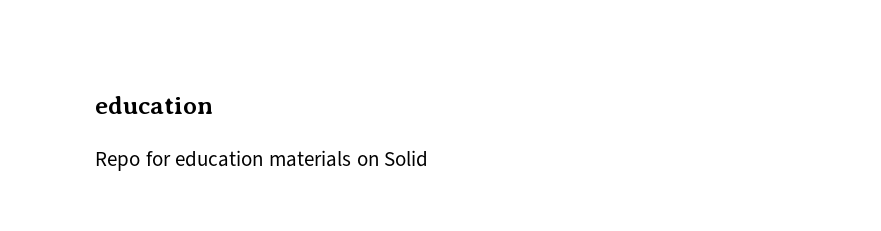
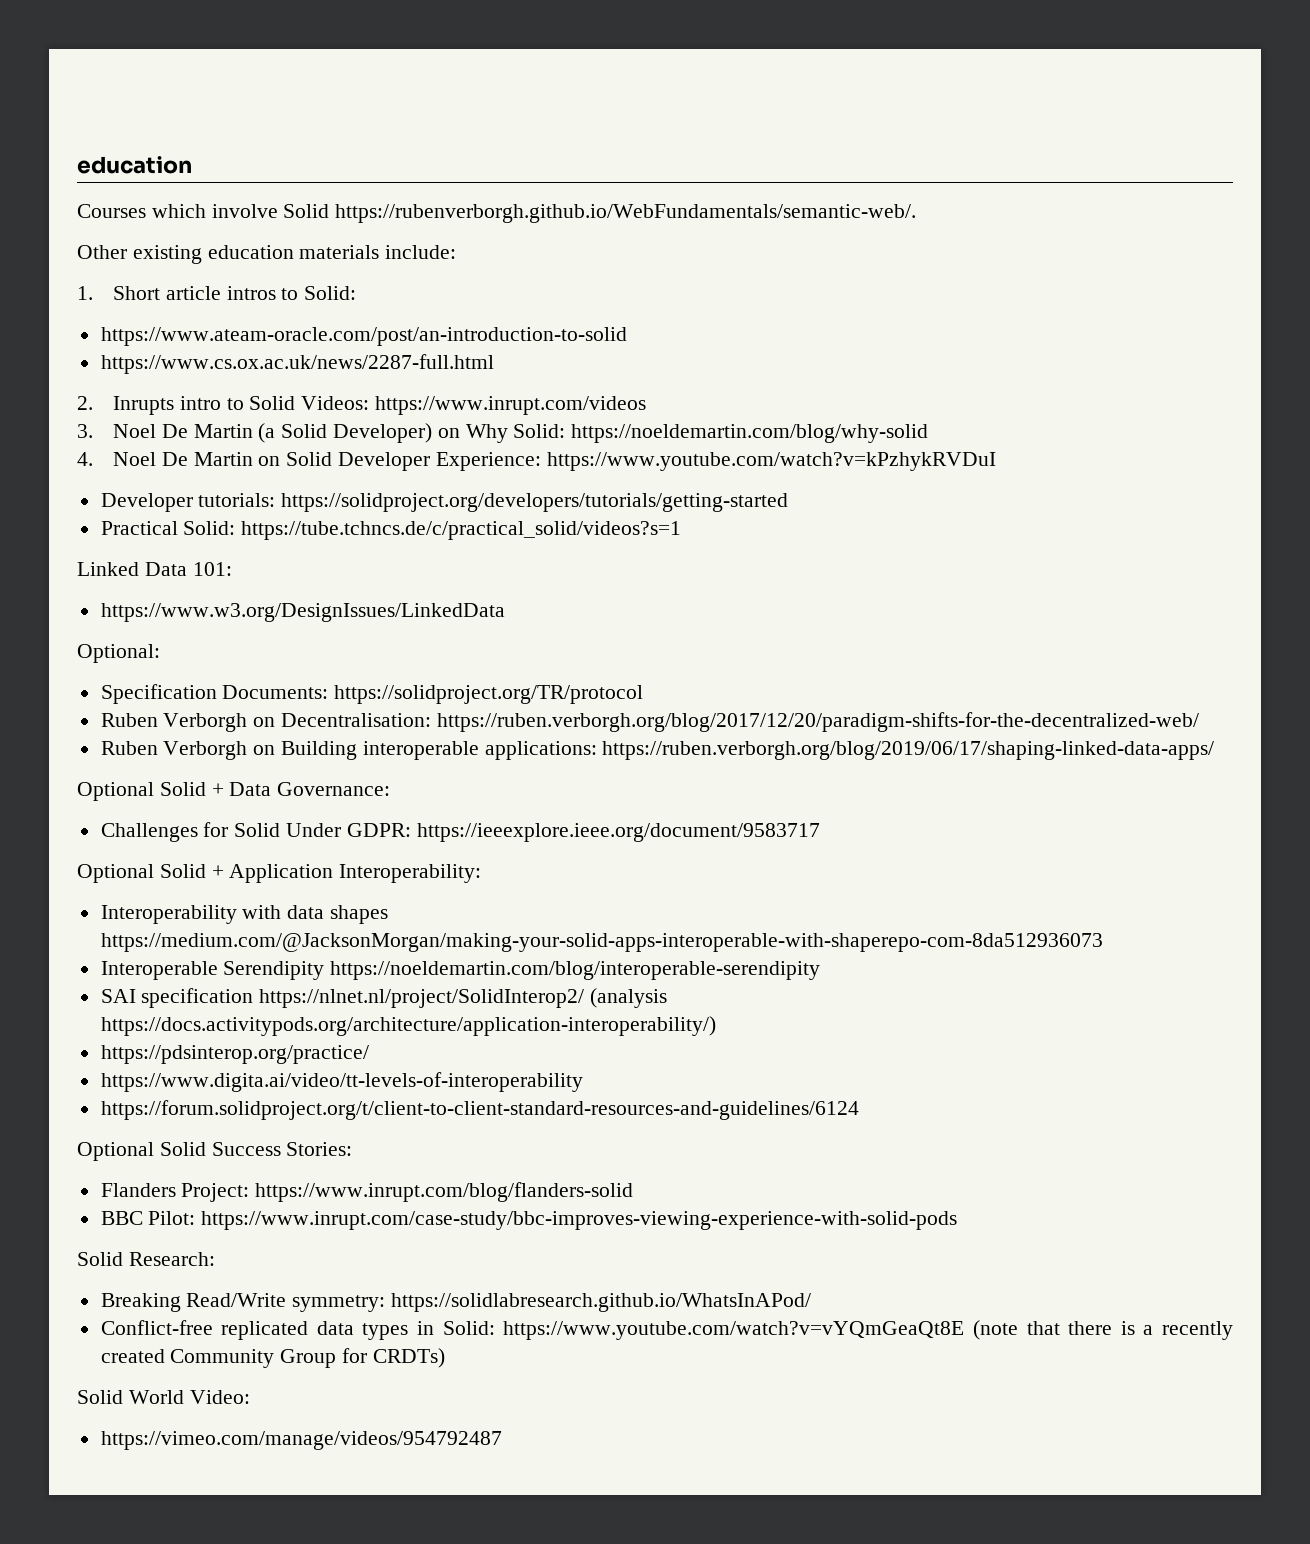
- Repo for education materials on Solid
+ Courses which involve Solid https://rubenverborgh.github.io/WebFundamentals/semantic-web/.
+ Other existing education materials include:
+ 1. Short article intros to Solid:
+ https://www.ateam-oracle.com/post/an-introduction-to-solid
+ https://www.cs.ox.ac.uk/news/2287-full.html
+ 2. Inrupts intro to Solid Videos: https://www.inrupt.com/videos
+ 3. Noel De Martin (a Solid Developer) on Why Solid: https://noeldemartin.com/blog/why-solid
+ 4. Noel De Martin on Solid Developer Experience: https://www.youtube.com/watch?v=kPzhykRVDuI
+ Developer tutorials: https://solidproject.org/developers/tutorials/getting-started
+ Practical Solid: https://tube.tchncs.de/c/practical_solid/videos?s=1
+ Linked Data 101:
+ https://www.w3.org/DesignIssues/LinkedData
+ Optional:
+ Specification Documents: https://solidproject.org/TR/protocol
+ Ruben Verborgh on Decentralisation: https://ruben.verborgh.org/blog/2017/12/20/paradigm-shifts-for-the-decentralized-web/
+ Ruben Verborgh on Building interoperable applications: https://ruben.verborgh.org/blog/2019/06/17/shaping-linked-data-apps/
+ Optional Solid + Data Governance:
+ Challenges for Solid Under GDPR: https://ieeexplore.ieee.org/document/9583717
+ Optional Solid + Application Interoperability:
+ Interoperability with data shapes https://medium.com/@JacksonMorgan/making-your-solid-apps-interoperable-with-shaperepo-com-8da512936073
+ Interoperable Serendipity https://noeldemartin.com/blog/interoperable-serendipity
+ SAI specification https://nlnet.nl/project/SolidInterop2/ (analysis https://docs.activitypods.org/architecture/application-interoperability/)
+ https://pdsinterop.org/practice/
+ https://www.digita.ai/video/tt-levels-of-interoperability
+ https://forum.solidproject.org/t/client-to-client-standard-resources-and-guidelines/6124
+ Optional Solid Success Stories:
+ Flanders Project: https://www.inrupt.com/blog/flanders-solid
+ BBC Pilot: https://www.inrupt.com/case-study/bbc-improves-viewing-experience-with-solid-pods
+ Solid Research:
+ Breaking Read/Write symmetry: https://solidlabresearch.github.io/WhatsInAPod/
+ Conflict-free replicated data types in Solid: https://www.youtube.com/watch?v=vYQmGeaQt8E (note that there is a recently created Community Group for CRDTs)
+ Solid World Video:
+ https://vimeo.com/manage/videos/954792487

